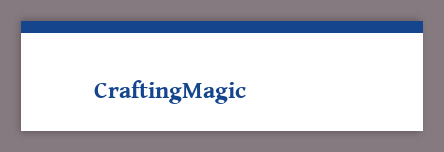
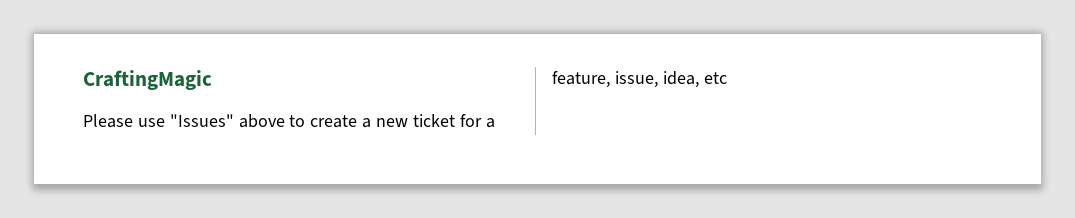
+ Please use "Issues" above to create a new ticket for a feature, issue, idea, etc

